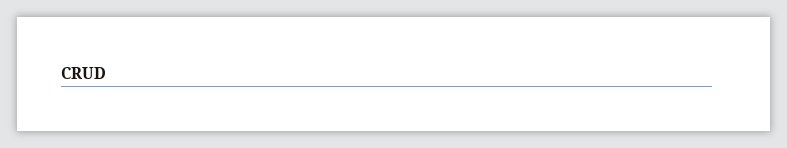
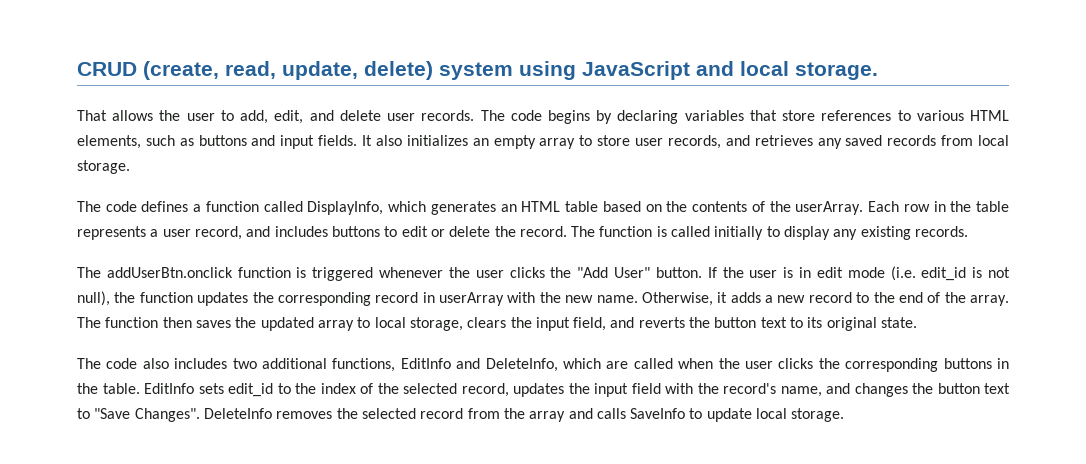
- CRUD
+ CRUD (create, read, update, delete) system using JavaScript and local storage.
+ That allows the user to add, edit, and delete user records. The code begins by declaring variables that store references to various HTML elements, such as buttons and input fields. It also initializes an empty array to store user records, and retrieves any saved records from local storage.
+ The code defines a function called DisplayInfo, which generates an HTML table based on the contents of the userArray. Each row in the table represents a user record, and includes buttons to edit or delete the record. The function is called initially to display any existing records.
+ The addUserBtn.onclick function is triggered whenever the user clicks the "Add User" button. If the user is in edit mode (i.e. edit_id is not null), the function updates the corresponding record in userArray with the new name. Otherwise, it adds a new record to the end of the array. The function then saves the updated array to local storage, clears the input field, and reverts the button text to its original state.
+ The code also includes two additional functions, EditInfo and DeleteInfo, which are called when the user clicks the corresponding buttons in the table. EditInfo sets edit_id to the index of the selected record, updates the input field with the record's name, and changes the button text to "Save Changes". DeleteInfo removes the selected record from the array and calls SaveInfo to update local storage.

